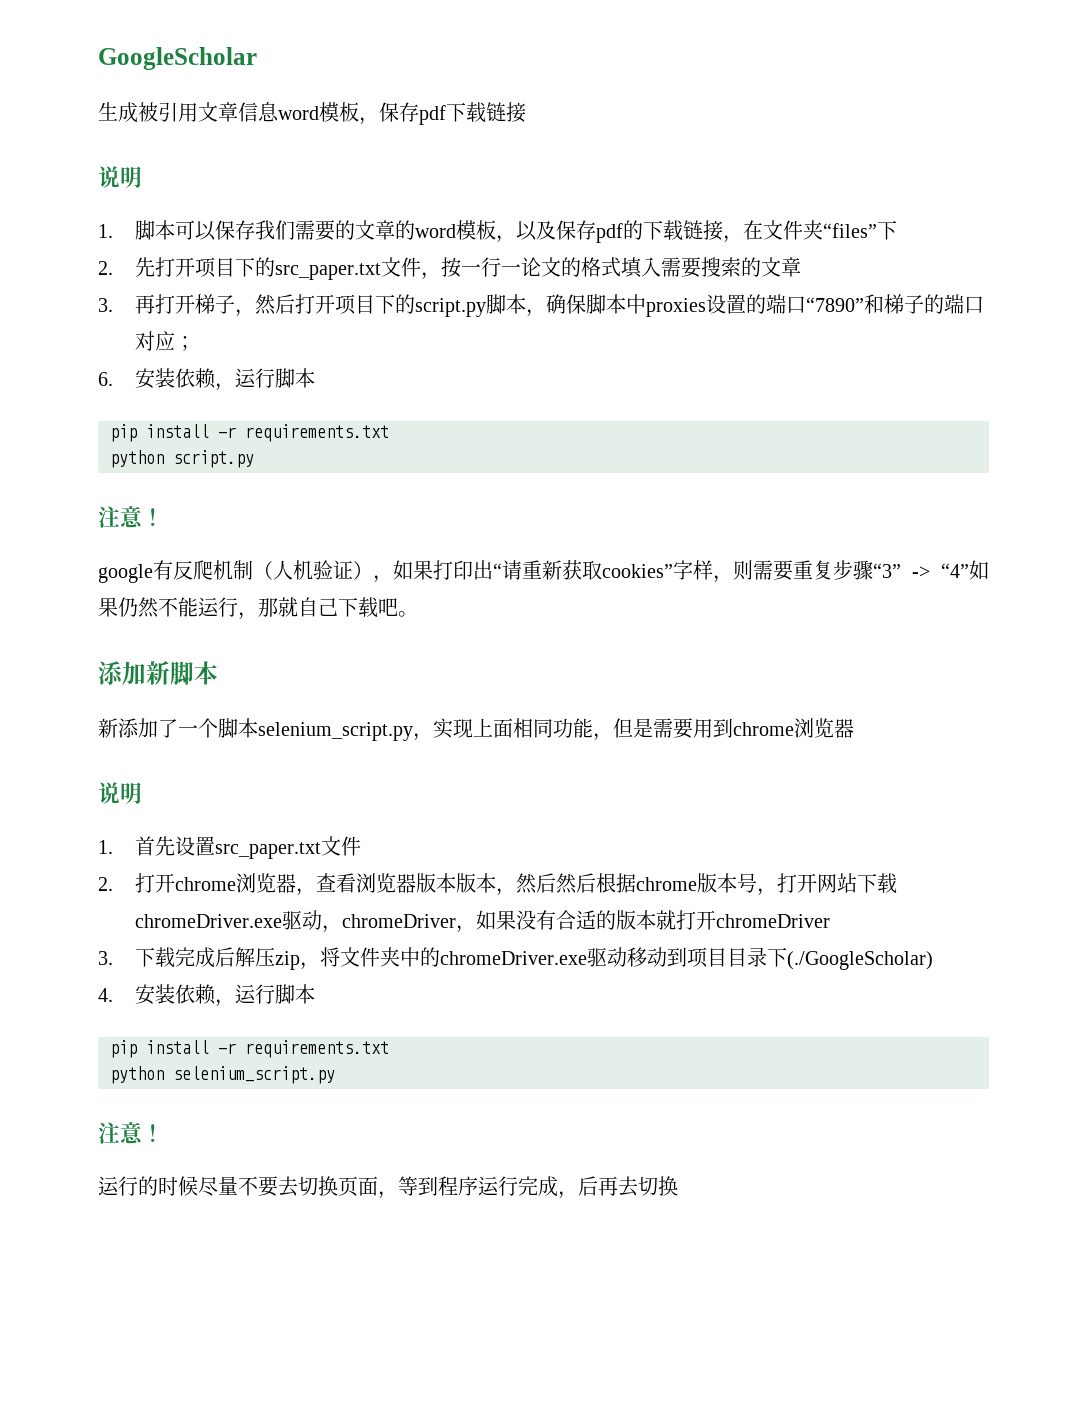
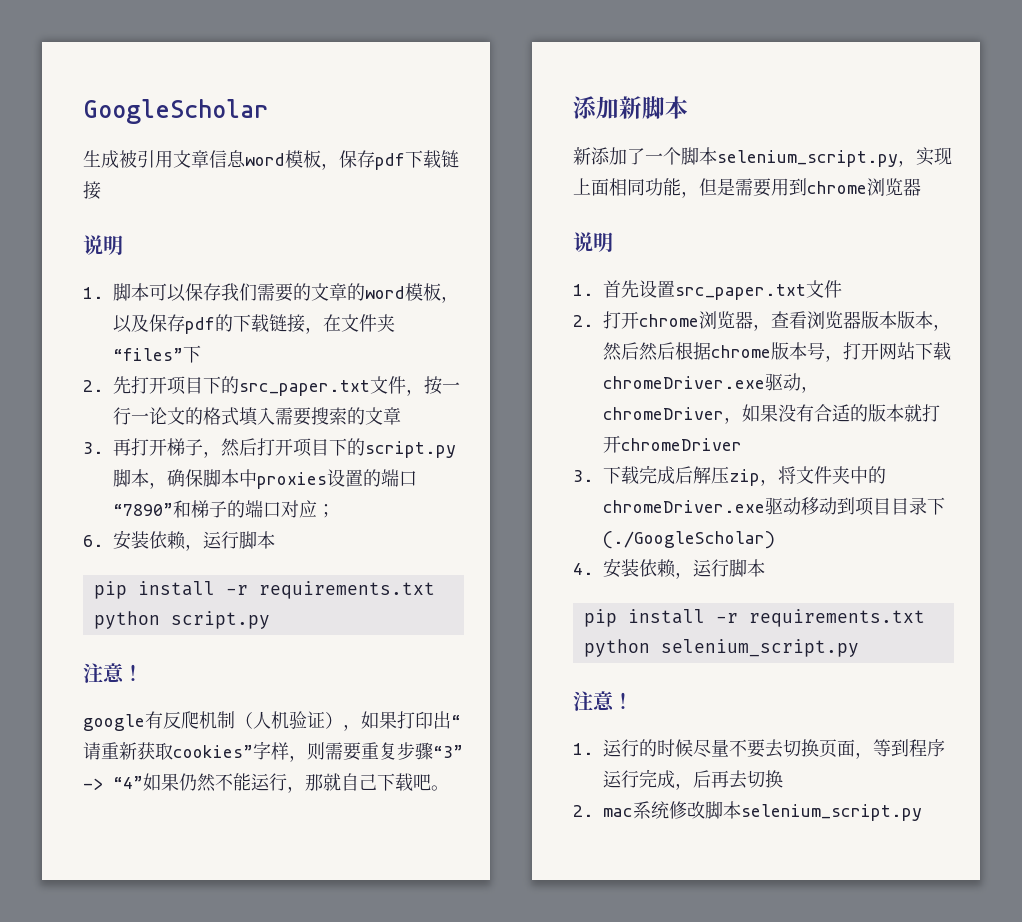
- 运行的时候尽量不要去切换页面，等到程序运行完成，后再去切换
+ 1.运行的时候尽量不要去切换页面，等到程序运行完成，后再去切换
+ 2. mac系统修改脚本selenium_script.py

